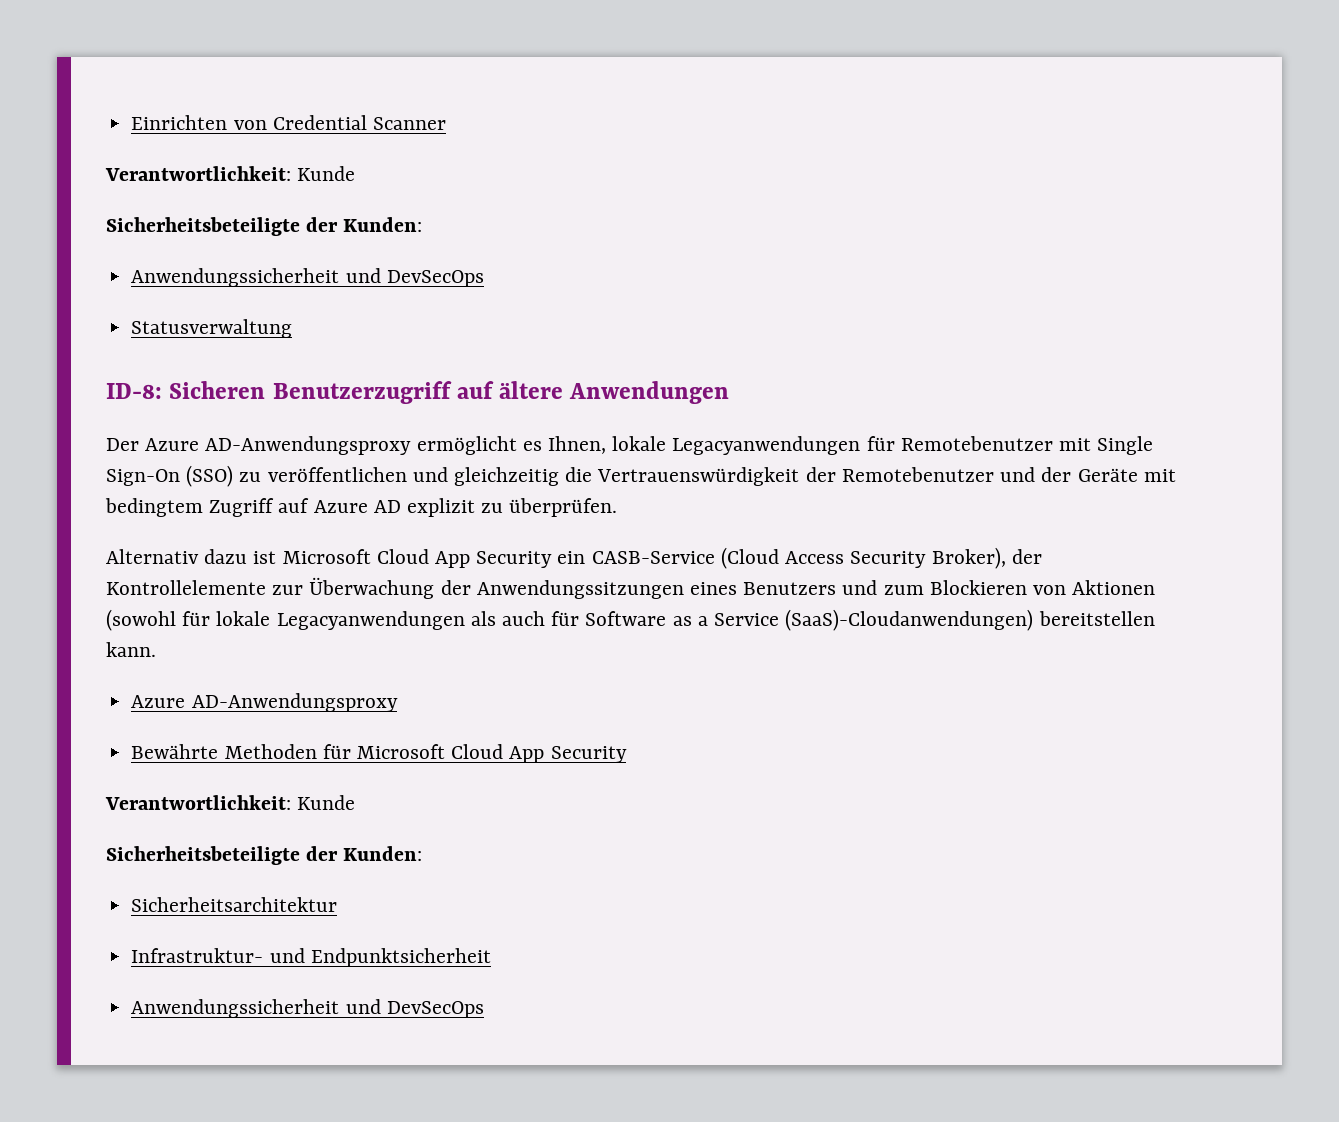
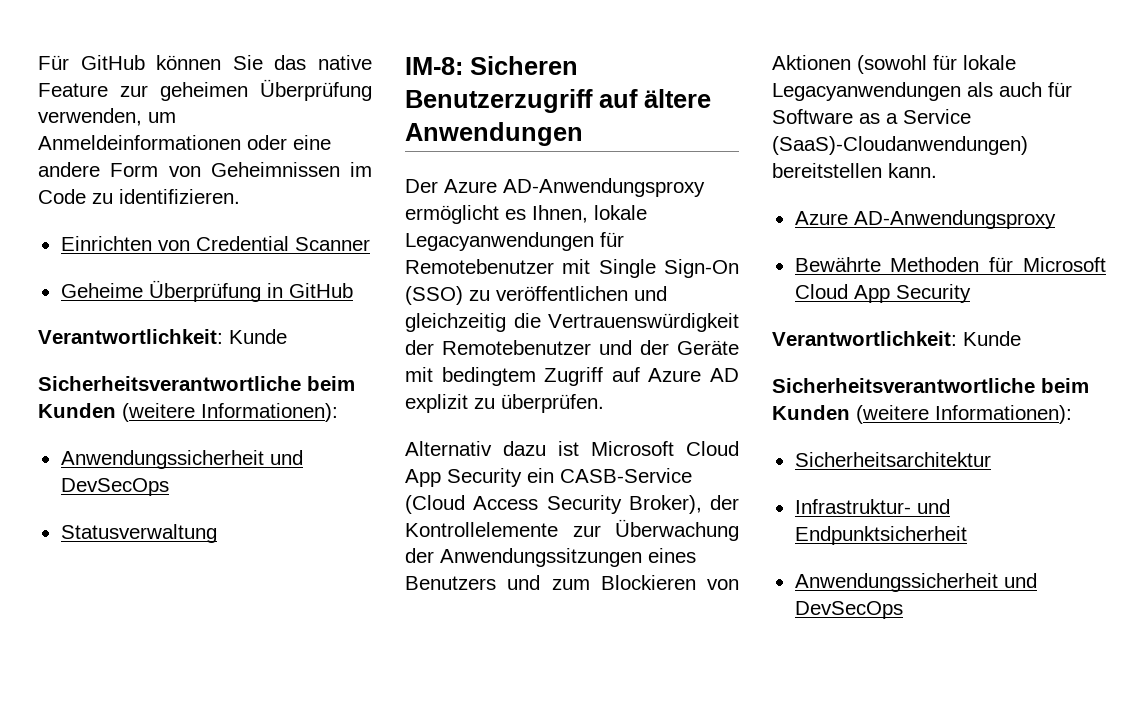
+ Für GitHub können Sie das native Feature zur geheimen Überprüfung verwenden, um Anmeldeinformationen oder eine andere Form von Geheimnissen im Code zu identifizieren.
  Einrichten von Credential Scanner
+ Geheime Überprüfung in GitHub
  Verantwortlichkeit: Kunde
- Sicherheitsbeteiligte der Kunden:
+ Sicherheitsverantwortliche beim Kunden (weitere Informationen):
- ID-8: Sicheren Benutzerzugriff auf ältere Anwendungen
+ IM-8: Sicheren Benutzerzugriff auf ältere Anwendungen
  Bewährte Methoden für Microsoft Cloud App Security
  Verantwortlichkeit: Kunde
- Sicherheitsbeteiligte der Kunden:
+ Sicherheitsverantwortliche beim Kunden (weitere Informationen):

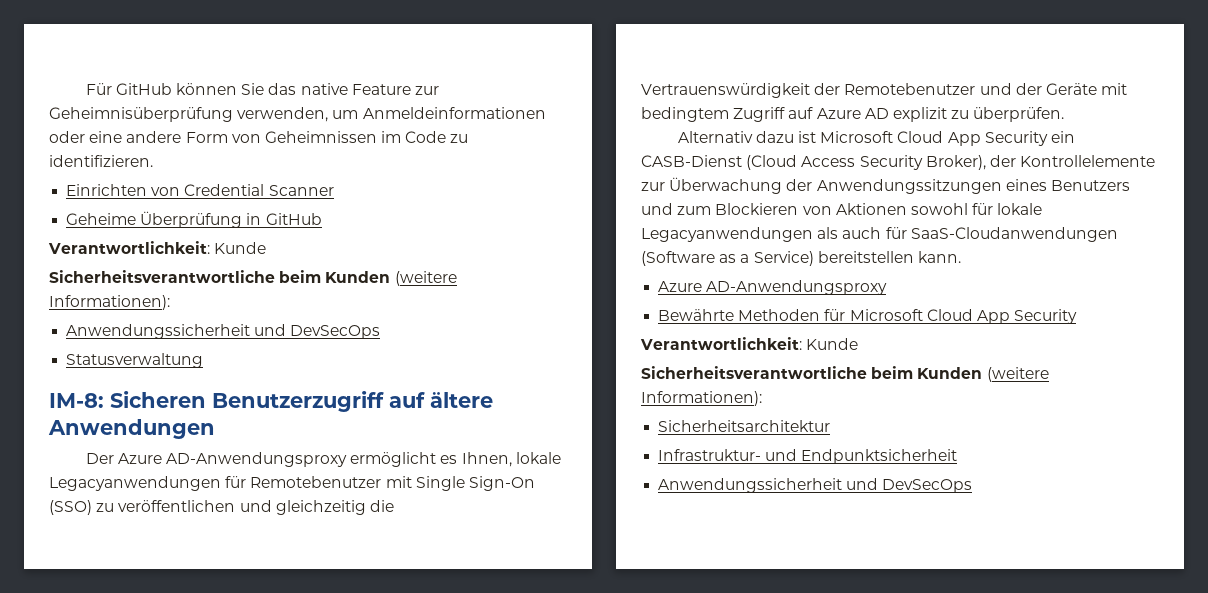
- Für GitHub können Sie das native Feature zur geheimen Überprüfung verwenden, um Anmeldeinformationen oder eine andere Form von Geheimnissen im Code zu identifizieren.
+ Für GitHub können Sie das native Feature zur Geheimnisüberprüfung verwenden, um Anmeldeinformationen oder eine andere Form von Geheimnissen im Code zu identifizieren.
- Alternativ dazu ist Microsoft Cloud App Security ein CASB-Service (Cloud Access Security Broker), der Kontrollelemente zur Überwachung der Anwendungssitzungen eines Benutzers und zum Blockieren von Aktionen (sowohl für lokale Legacyanwendungen als auch für Software as a Service (SaaS)-Cloudanwendungen) bereitstellen kann.
+ Alternativ dazu ist Microsoft Cloud App Security ein CASB-Dienst (Cloud Access Security Broker), der Kontrollelemente zur Überwachung der Anwendungssitzungen eines Benutzers und zum Blockieren von Aktionen sowohl für lokale Legacyanwendungen als auch für SaaS-Cloudanwendungen (Software as a Service) bereitstellen kann.

